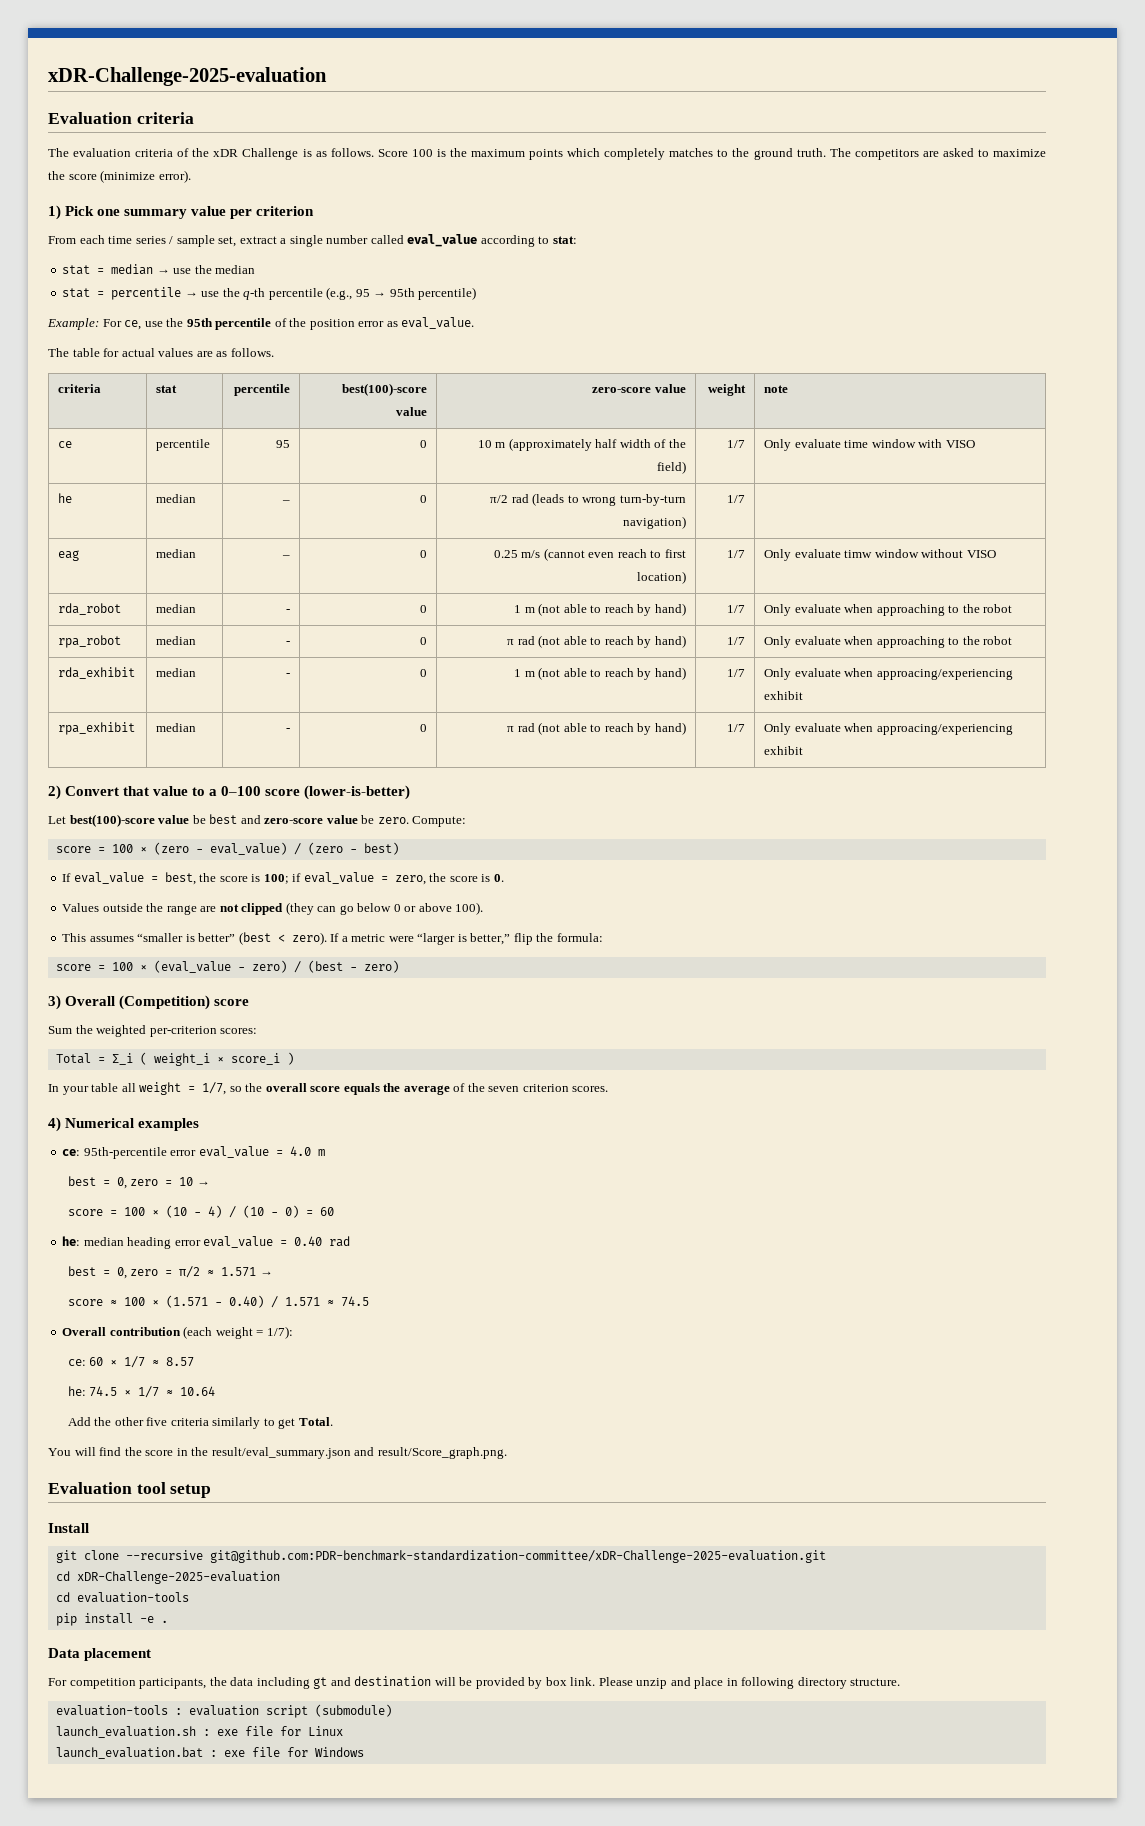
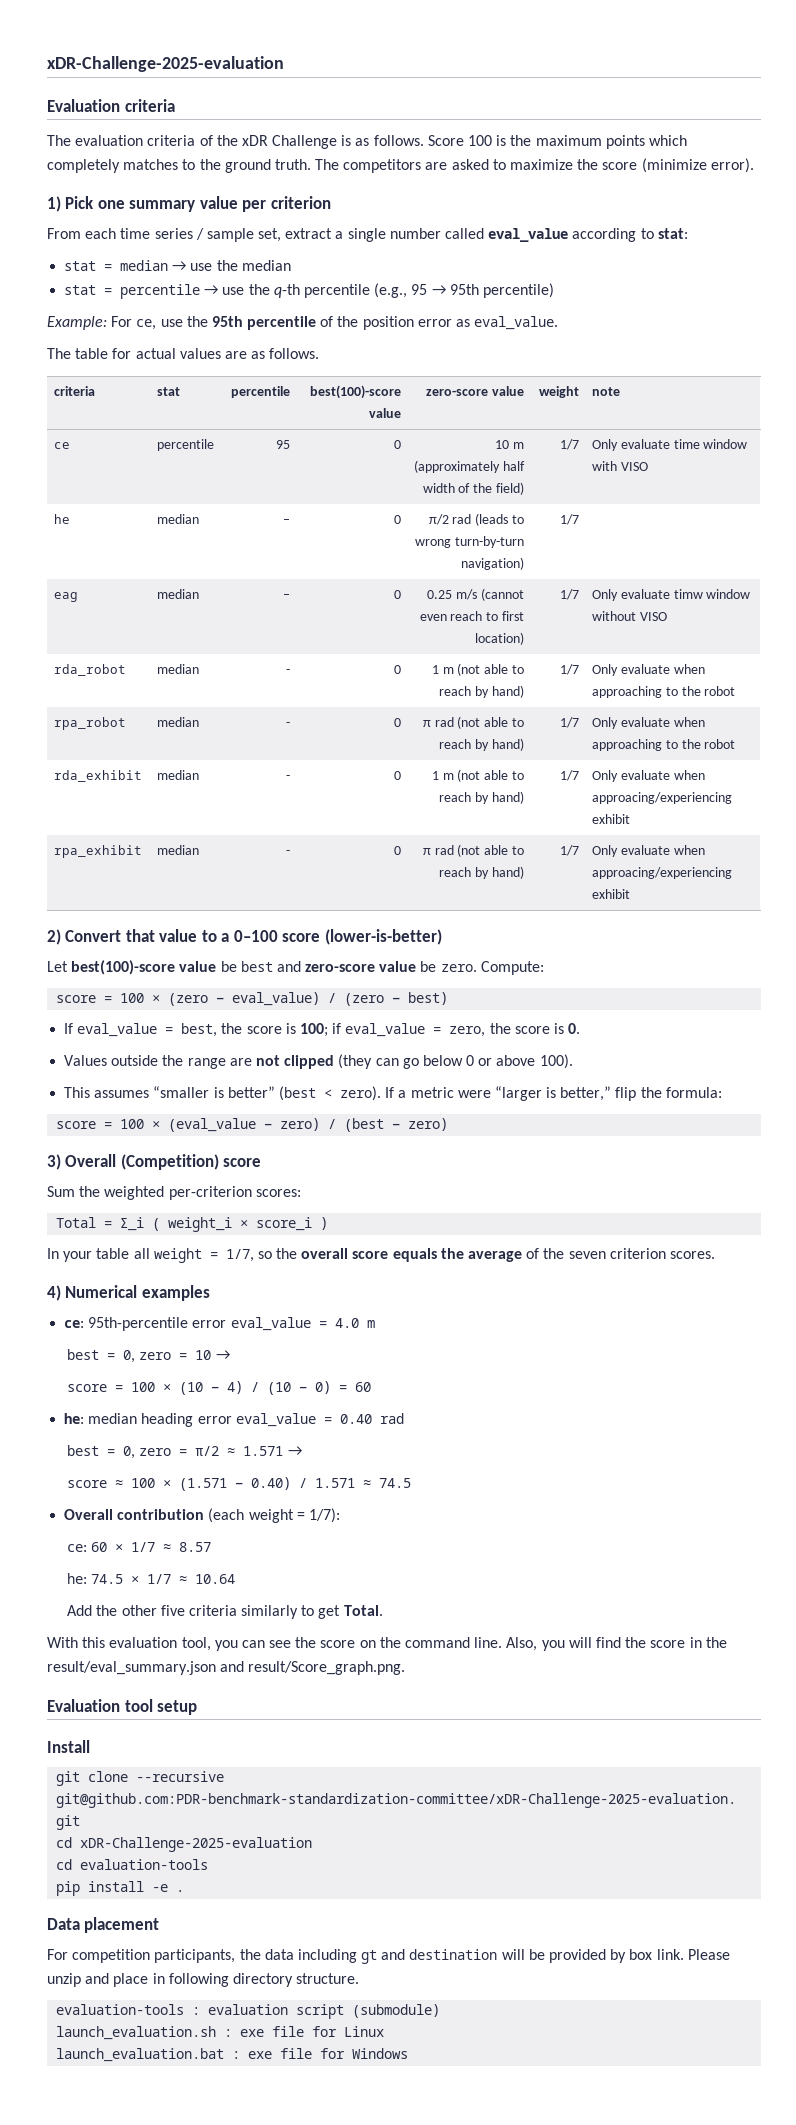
- You will find the score in the result/eval_summary.json and result/Score_graph.png.
+ With this evaluation tool, you can see the score on the command line. Also, you will find the score in the result/eval_summary.json and result/Score_graph.png.

